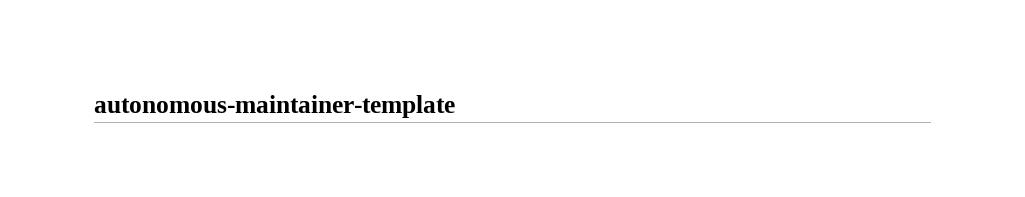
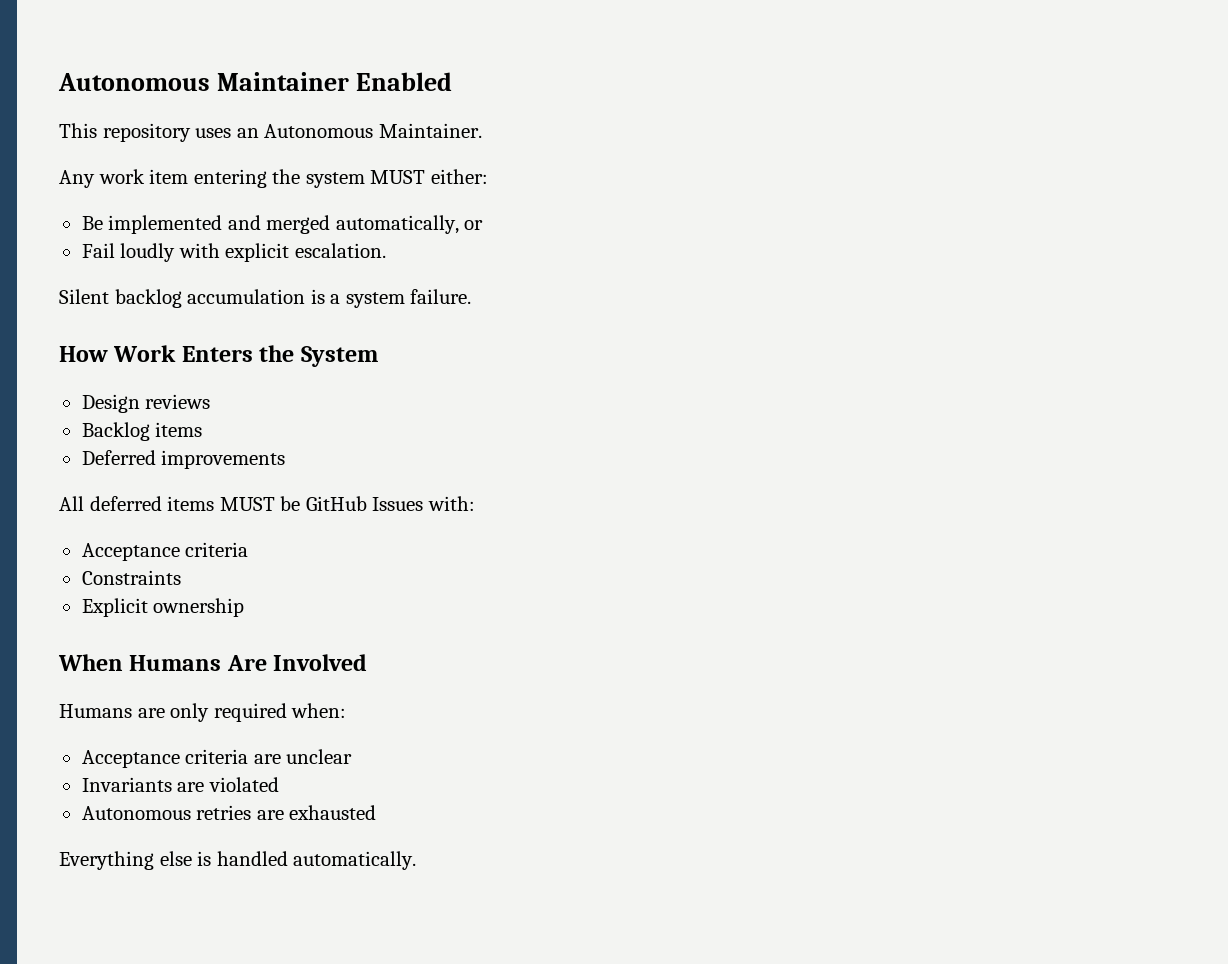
- autonomous-maintainer-template
+ Autonomous Maintainer Enabled
+ This repository uses an Autonomous Maintainer.
+ Any work item entering the system MUST either:
+ Be implemented and merged automatically, or
+ Fail loudly with explicit escalation.
+ Silent backlog accumulation is a system failure.
+ How Work Enters the System
+ Design reviews
+ Backlog items
+ Deferred improvements
+ All deferred items MUST be GitHub Issues with:
+ Acceptance criteria
+ Constraints
+ Explicit ownership
+ When Humans Are Involved
+ Humans are only required when:
+ Acceptance criteria are unclear
+ Invariants are violated
+ Autonomous retries are exhausted
+ Everything else is handled automatically.

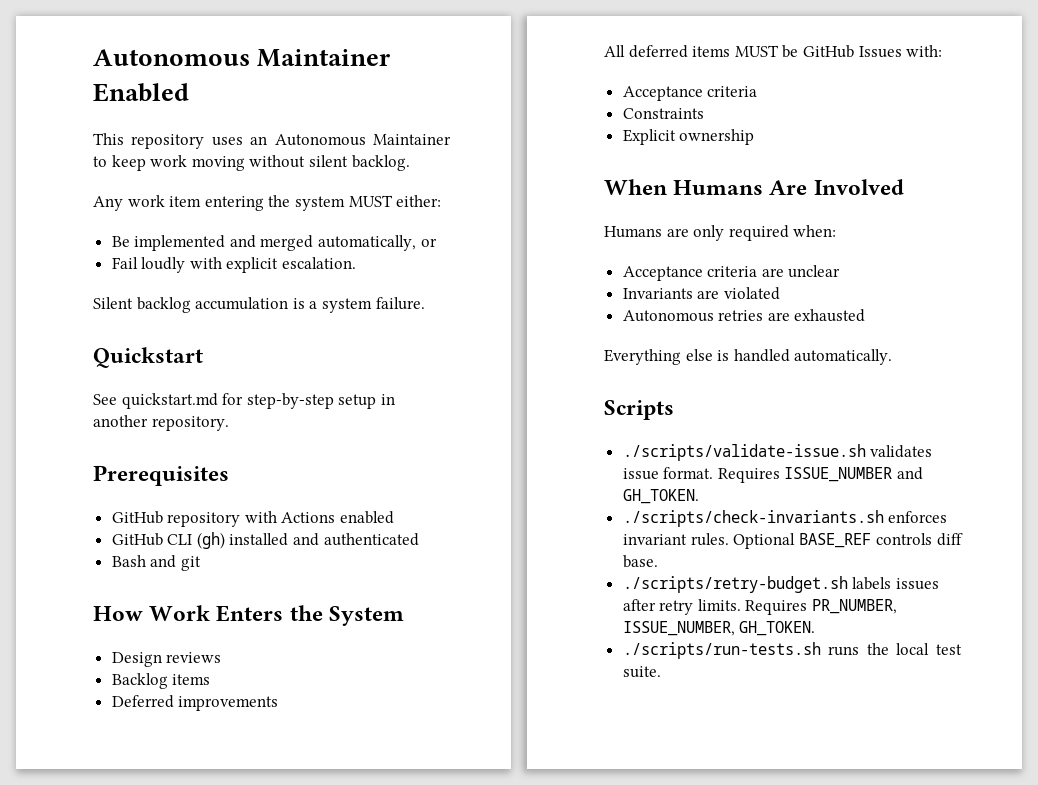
- This repository uses an Autonomous Maintainer.
+ This repository uses an Autonomous Maintainer to keep work moving without silent backlog.
+ Quickstart
+ See quickstart.md for step-by-step setup in another repository.
+ Prerequisites
+ GitHub repository with Actions enabled
+ GitHub CLI (gh) installed and authenticated
+ Bash and git
+ Scripts
+ ./scripts/validate-issue.sh validates issue format. Requires ISSUE_NUMBER and GH_TOKEN.
+ ./scripts/check-invariants.sh enforces invariant rules. Optional BASE_REF controls diff base.
+ ./scripts/retry-budget.sh labels issues after retry limits. Requires PR_NUMBER, ISSUE_NUMBER, GH_TOKEN.
+ ./scripts/run-tests.sh runs the local test suite.

